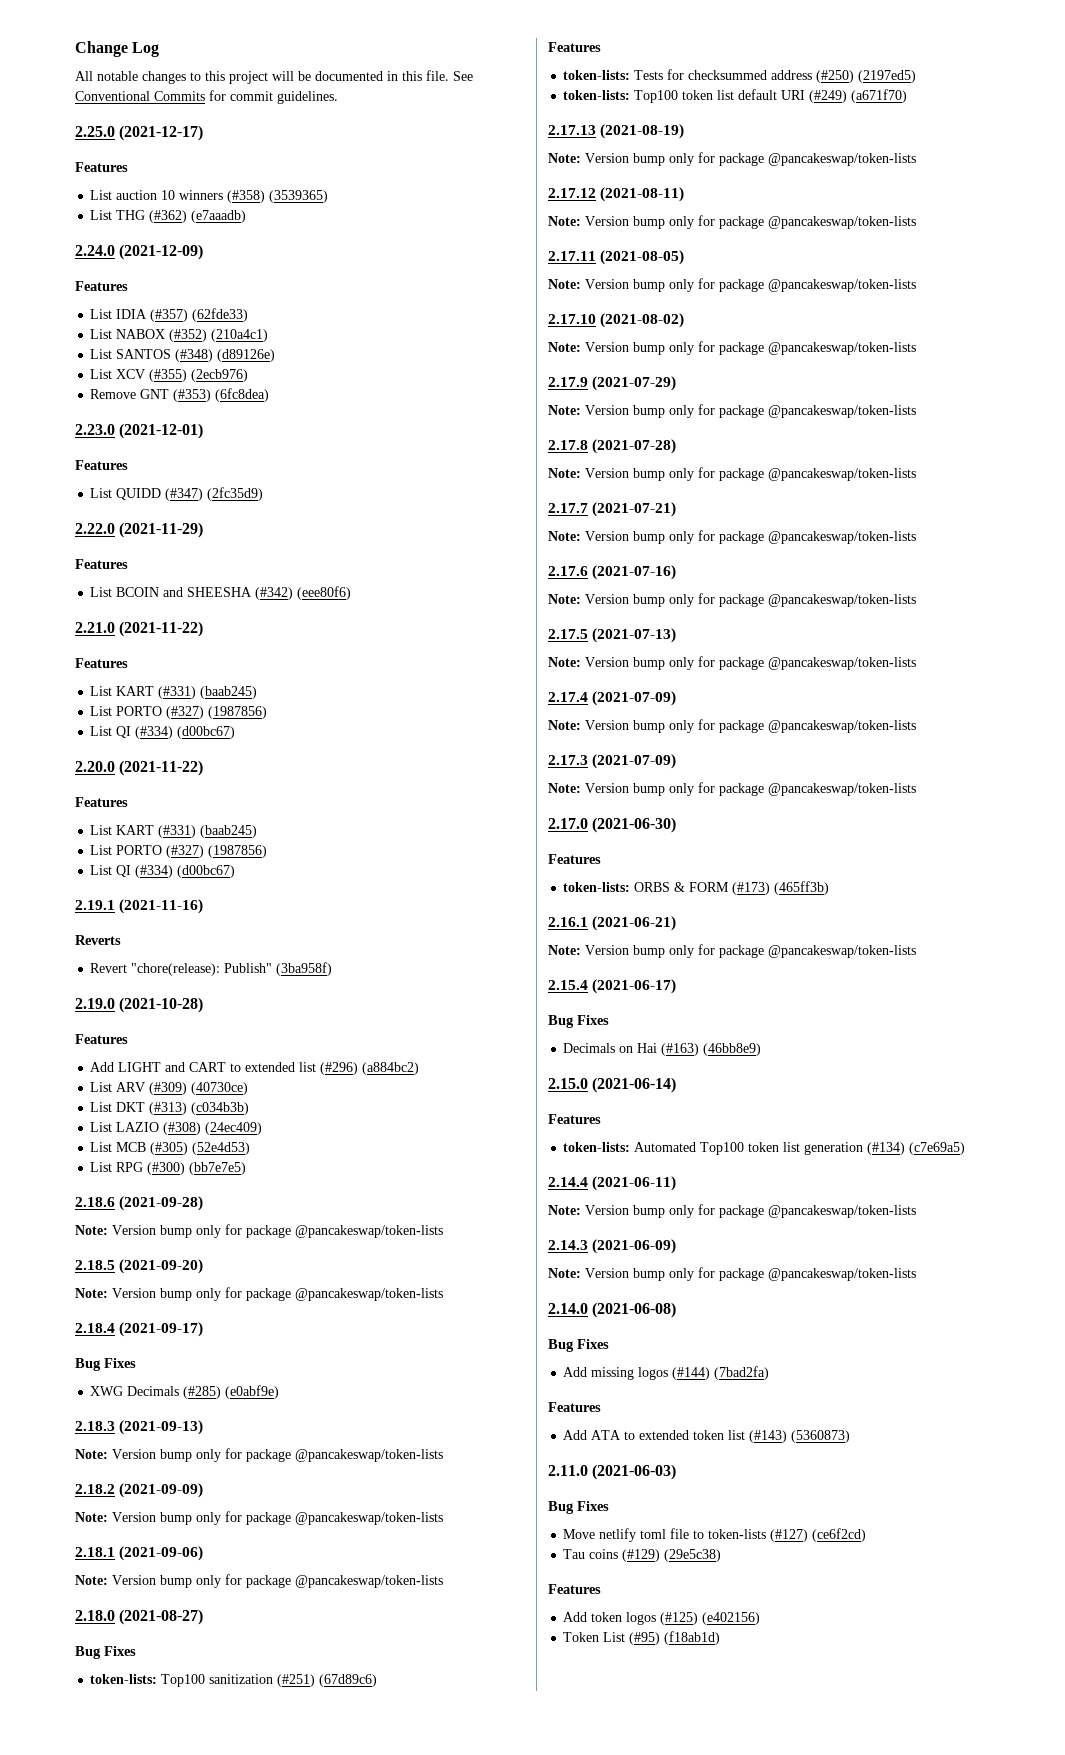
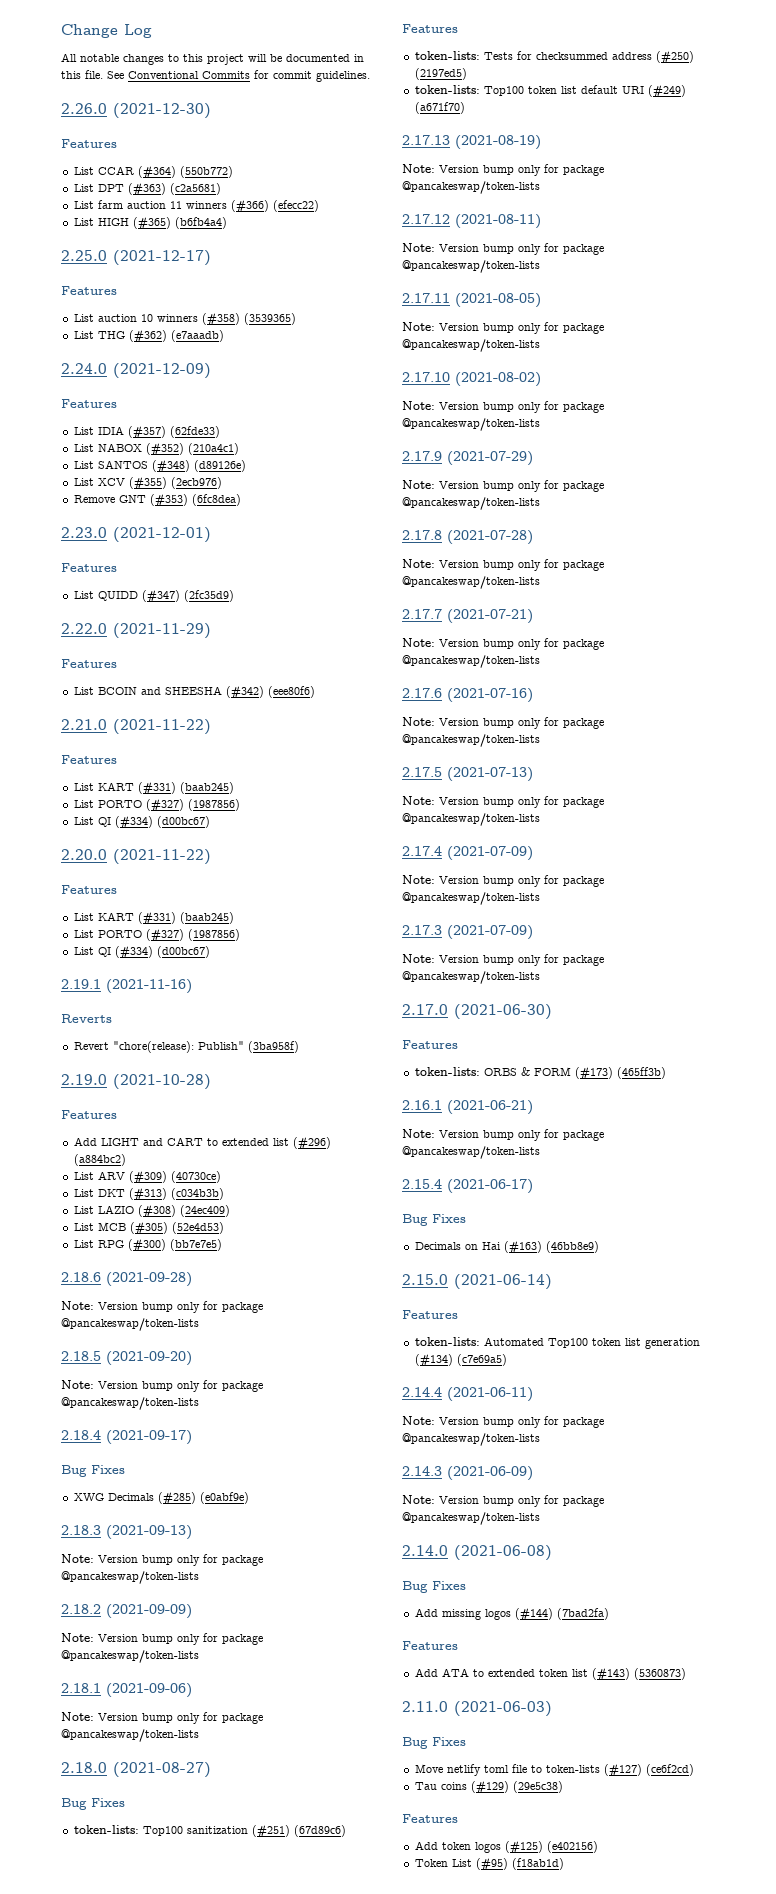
+ 2.26.0 (2021-12-30)
+ Features
+ List CCAR (#364) (550b772)
+ List DPT (#363) (c2a5681)
+ List farm auction 11 winners (#366) (efecc22)
+ List HIGH (#365) (b6fb4a4)

